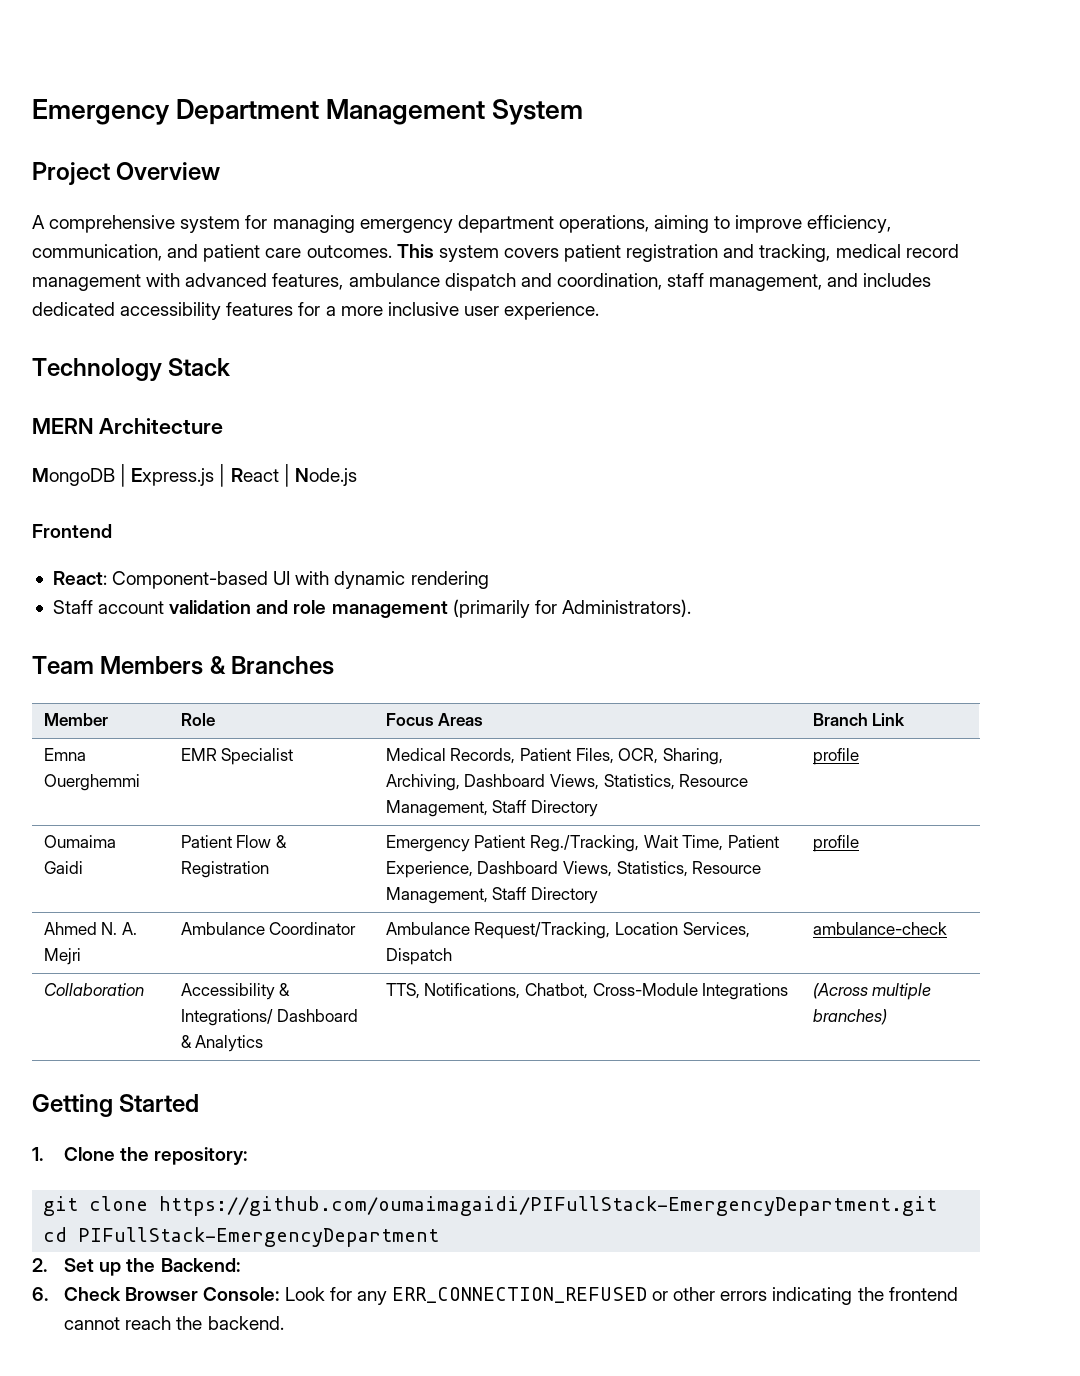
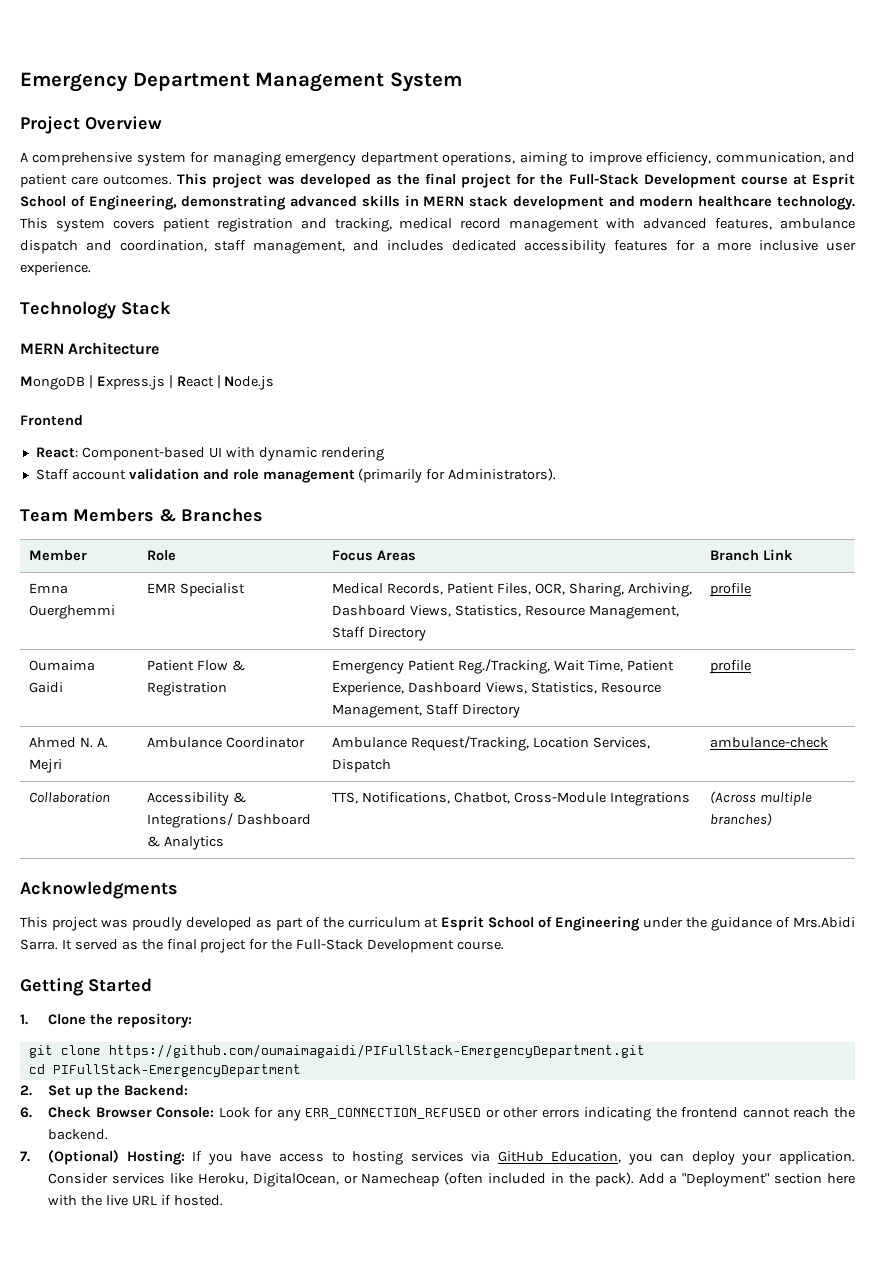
- This system covers patient registration and tracking, medical record management with advanced features, ambulance dispatch and coordination, staff management, and includes dedicated accessibility features for a more inclusive user experience.
+ This project was developed as the final project for the Full-Stack Development course at Esprit School of Engineering, demonstrating advanced skills in MERN stack development and modern healthcare technology. This system covers patient registration and tracking, medical record management with advanced features, ambulance dispatch and coordination, staff management, and includes dedicated accessibility features for a more inclusive user experience.
+ Acknowledgments
+ This project was proudly developed as part of the curriculum at Esprit School of Engineering under the guidance of Mrs.Abidi Sarra. It served as the final project for the Full-Stack Development course.
+ 7. (Optional) Hosting: If you have access to hosting services via GitHub Education, you can deploy your application. Consider services like Heroku, DigitalOcean, or Namecheap (often included in the pack). Add a "Deployment" section here with the live URL if hosted.

